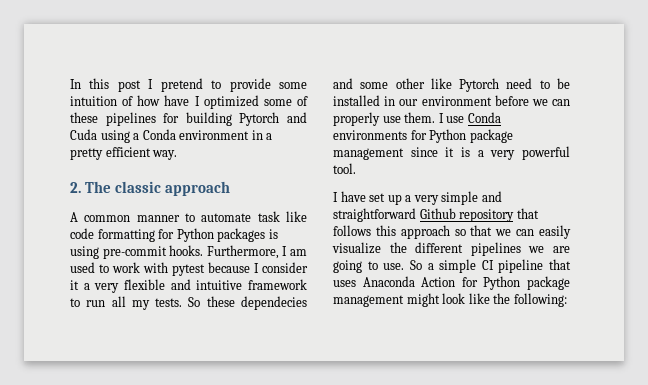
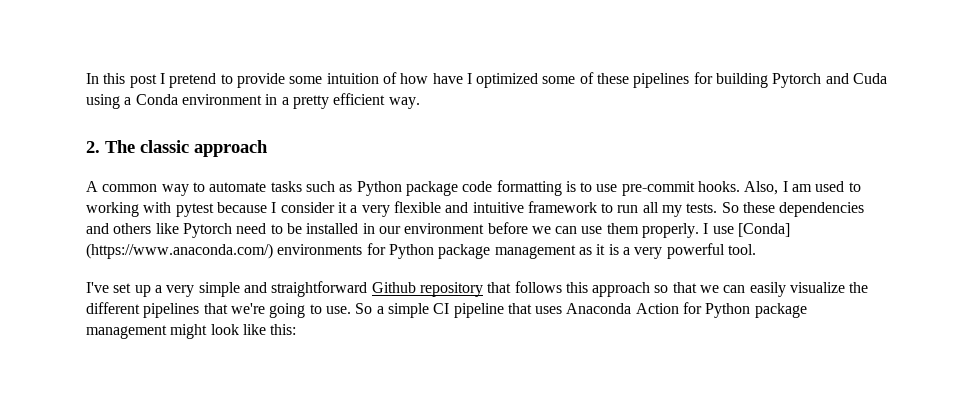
- A common manner to automate task like code formatting for Python packages is using pre-commit hooks.
+ A common way to automate tasks such as Python package code formatting is to use pre-commit hooks.
- Furthermore, I am used to work with pytest because I consider it a very flexible and intuitive framework to run all my tests.
+ Also, I am used to working with pytest because I consider it a very flexible and intuitive framework to run all my tests.
- So these dependecies and some other like Pytorch need to be installed in our environment before we can properly use them. I use Conda environments for Python package management since it is a very powerful tool.
+ So these dependencies and others like Pytorch need to be installed in our environment before we can use them properly. I use [Conda] (https://www.anaconda.com/) environments for Python package management as it is a very powerful tool.
- I have set up a very simple and straightforward Github repository that follows this approach so that we can easily visualize the different pipelines we are going to use.
+ I've set up a very simple and straightforward Github repository that follows this approach so that we can easily visualize the different pipelines that we're going to use.
- So a simple CI pipeline that uses Anaconda Action for Python package management might look like the following:
+ So a simple CI pipeline that uses Anaconda Action for Python package management might look like this:

